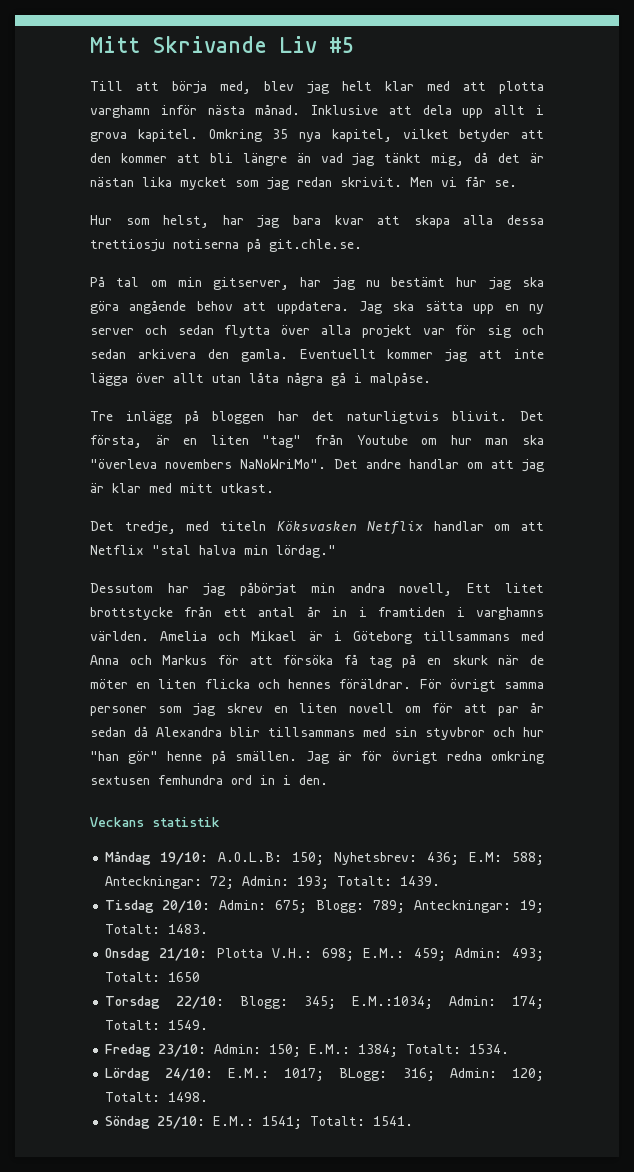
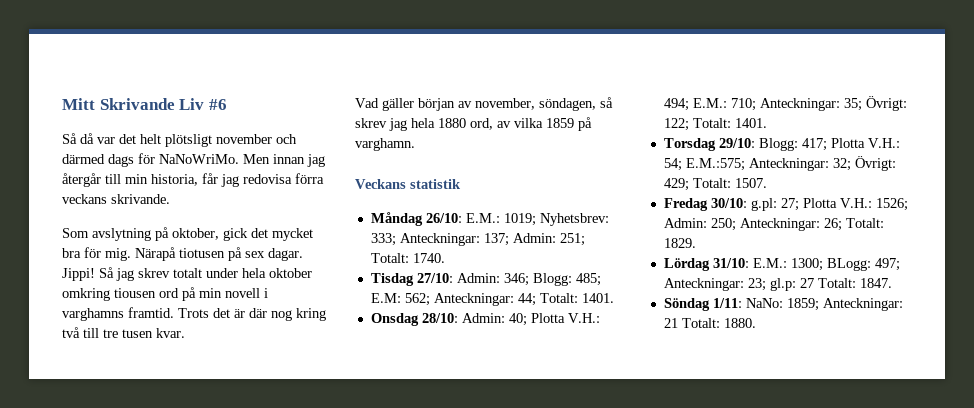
- Mitt Skrivande Liv #5
- Till att börja med, blev jag helt klar med att plotta varghamn inför nästa månad. Inklusive att dela upp allt i grova kapitel. Omkring 35 nya kapitel, vilket betyder att den kommer att bli längre än vad jag tänkt mig, då det är nästan lika mycket som jag redan skrivit. Men vi får se.
- Hur som helst, har jag bara kvar att skapa alla dessa trettiosju notiserna på git.chle.se.
- På tal om min gitserver, har jag nu bestämt hur jag ska göra angående behov att uppdatera. Jag ska sätta upp en ny server och sedan flytta över alla projekt var för sig och sedan arkivera den gamla. Eventuellt kommer jag att inte lägga över allt utan låta några gå i malpåse.
- Tre inlägg på bloggen har det naturligtvis blivit. Det första, är en liten "tag" från Youtube om hur man ska "överleva novembers NaNoWriMo". Det andre handlar om att jag är klar med mitt utkast.
- Det tredje, med titeln Köksvasken Netflix handlar om att Netflix "stal halva min lördag."
- Dessutom har jag påbörjat min andra novell, Ett litet brottstycke från ett antal år in i framtiden i varghamns världen. Amelia och Mikael är i Göteborg tillsammans med Anna och Markus för att försöka få tag på en skurk när de möter en liten flicka och hennes föräldrar. För övrigt samma personer som jag skrev en liten novell om för att par år sedan då Alexandra blir tillsammans med sin styvbror och hur "han gör" henne på smällen. Jag är för övrigt redna omkring sextusen femhundra ord in i den.
+ Mitt Skrivande Liv #6
+ Så då var det helt plötsligt november och därmed dags för NaNoWriMo. Men innan jag återgår till min historia, får jag redovisa förra veckans skrivande.
+ Som avslytning på oktober, gick det mycket bra för mig. Närapå tiotusen på sex dagar. Jippi! Så jag skrev totalt under hela oktober omkring tiousen ord på min novell i varghamns framtid. Trots det är där nog kring två till tre tusen kvar.
+ Vad gäller början av november, söndagen, så skrev jag hela 1880 ord, av vilka 1859 på varghamn.
  Veckans statistik
- Måndag 19/10: A.O.L.B: 150; Nyhetsbrev: 436; E.M: 588; Anteckningar: 72; Admin: 193; Totalt: 1439.
- Tisdag 20/10: Admin: 675; Blogg: 789; Anteckningar: 19; Totalt: 1483.
- Onsdag 21/10: Plotta V.H.: 698; E.M.: 459; Admin: 493; Totalt: 1650
- Torsdag 22/10: Blogg: 345; E.M.:1034; Admin: 174; Totalt: 1549.
- Fredag 23/10: Admin: 150; E.M.: 1384; Totalt: 1534.
- Lördag 24/10: E.M.: 1017; BLogg: 316; Admin: 120; Totalt: 1498.
- Söndag 25/10: E.M.: 1541; Totalt: 1541.
+ Måndag 26/10: E.M.: 1019; Nyhetsbrev: 333; Anteckningar: 137; Admin: 251; Totalt: 1740.
+ Tisdag 27/10: Admin: 346; Blogg: 485; E.M: 562; Anteckningar: 44; Totalt: 1401.
+ Onsdag 28/10: Admin: 40; Plotta V.H.: 494; E.M.: 710; Anteckningar: 35; Övrigt: 122; Totalt: 1401.
+ Torsdag 29/10: Blogg: 417; Plotta V.H.: 54; E.M.:575; Anteckningar: 32; Övrigt: 429; Totalt: 1507.
+ Fredag 30/10: g.pl: 27; Plotta V.H.: 1526; Admin: 250; Anteckningar: 26; Totalt: 1829.
+ Lördag 31/10: E.M.: 1300; BLogg: 497; Anteckningar: 23; gl.p: 27 Totalt: 1847.
+ Söndag 1/11: NaNo: 1859; Anteckningar: 21 Totalt: 1880.

